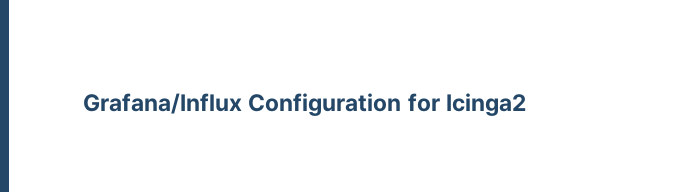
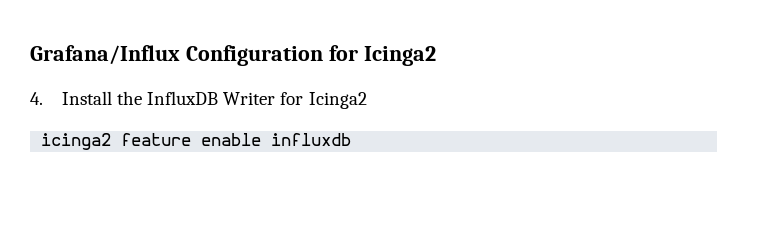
+ 4. Install the InfluxDB Writer for Icinga2
+ icinga2 feature enable influxdb

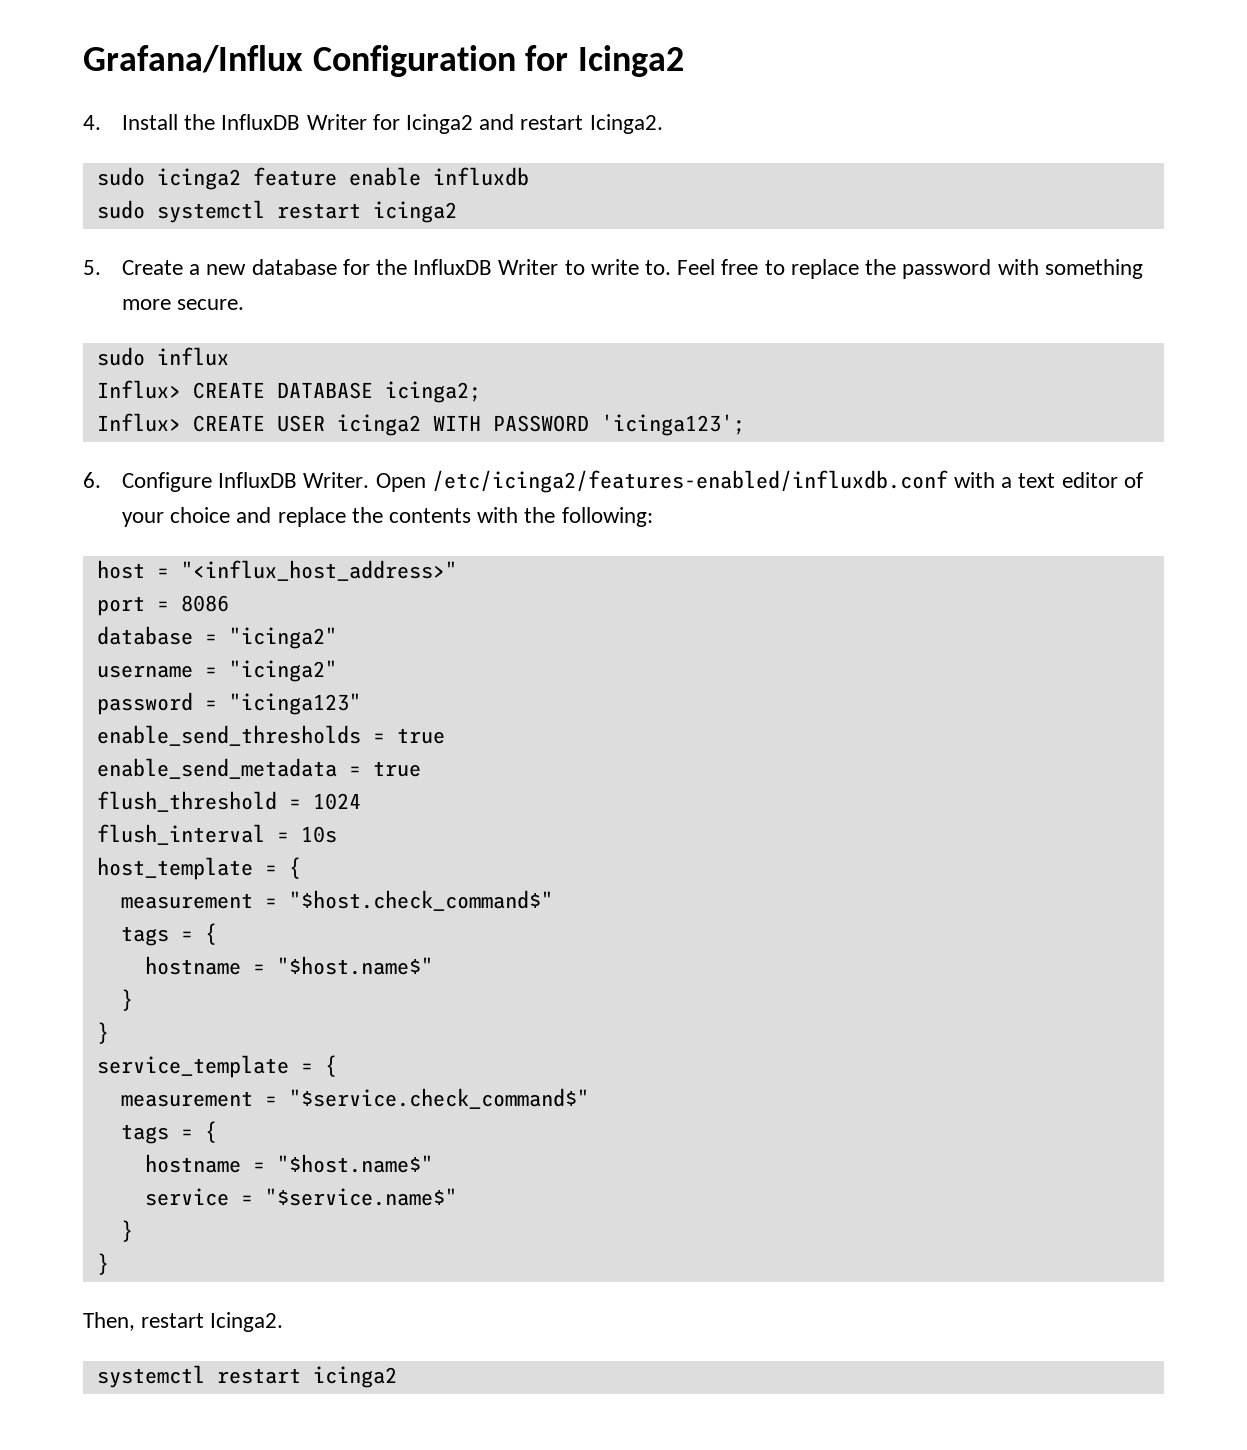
- 4. Install the InfluxDB Writer for Icinga2
- icinga2 feature enable influxdb
+ 4. Install the InfluxDB Writer for Icinga2 and restart Icinga2.
+ sudo icinga2 feature enable influxdb
+ sudo systemctl restart icinga2
+ 5. Create a new database for the InfluxDB Writer to write to. Feel free to replace the password with something more secure.
+ sudo influx
+ Influx> CREATE DATABASE icinga2;
+ Influx> CREATE USER icinga2 WITH PASSWORD 'icinga123';
+ 6. Configure InfluxDB Writer. Open /etc/icinga2/features-enabled/influxdb.conf with a text editor of your choice and replace the contents with the following:
+ host = "<influx_host_address>"
+ port = 8086
+ database = "icinga2"
+ username = "icinga2"
+ password = "icinga123"
+ enable_send_thresholds = true
+ enable_send_metadata = true
+ flush_threshold = 1024
+ flush_interval = 10s
+ host_template = {
+ measurement = "$host.check_command$"
+ tags = {
+ hostname = "$host.name$"
+ }
+ }
+ service_template = {
+ measurement = "$service.check_command$"
+ tags = {
+ hostname = "$host.name$"
+ service = "$service.name$"
+ }
+ }
+ Then, restart Icinga2.
+ systemctl restart icinga2

